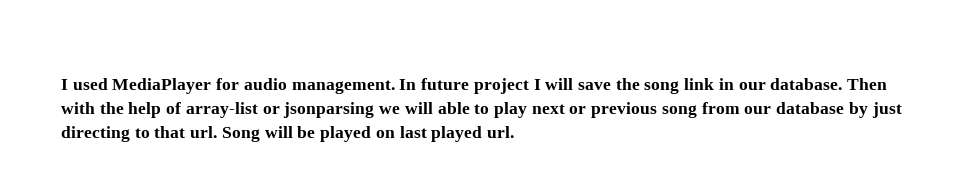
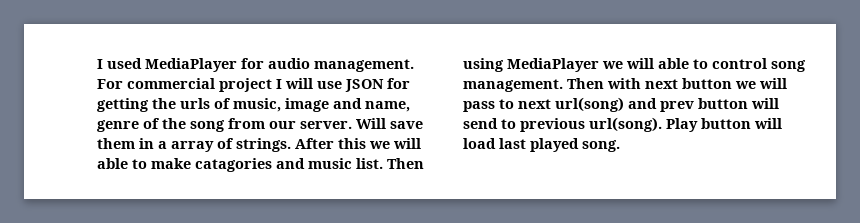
- In future project I will save the song link in our database. Then with the help of array-list or jsonparsing we will able to play next or previous song from our database by just directing to that url. Song will be played on last played url.
+ For commercial project I will use JSON for getting the urls of music, image and name, genre of the song from our server. Will save them in a array of strings. After this we will able to make catagories and music list. Then using MediaPlayer we will able to control song management. Then with next button we will pass to next url(song) and prev button will send to previous url(song). Play button will load last played song.

